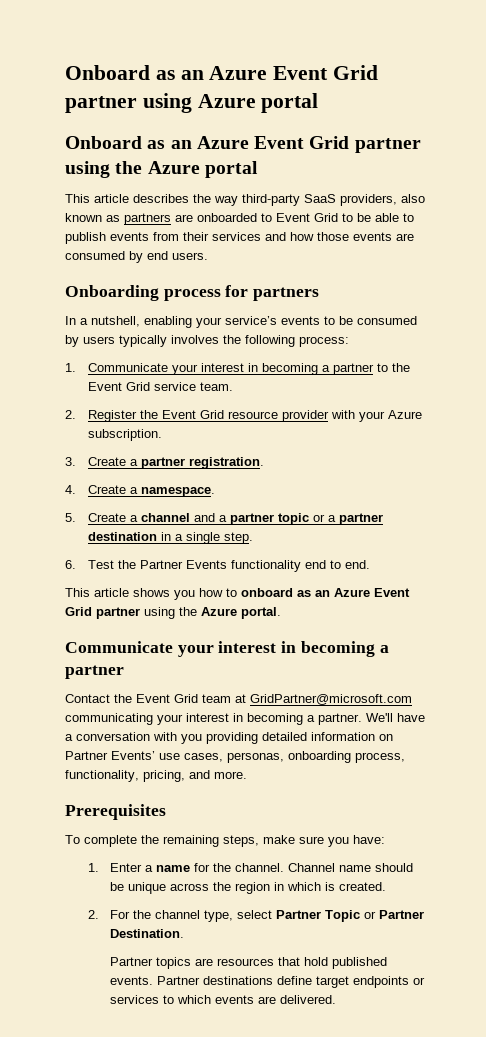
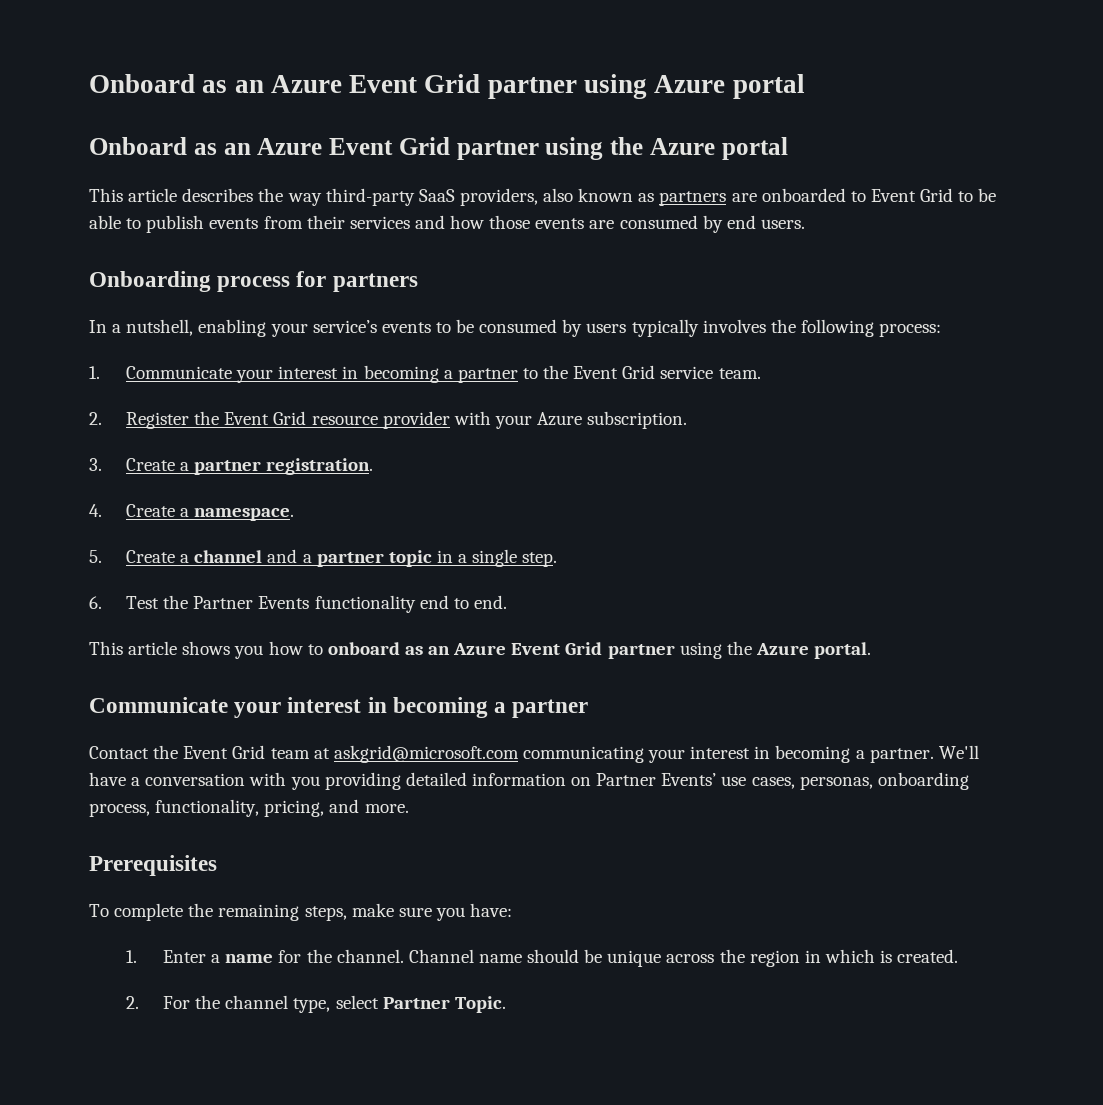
- 5. Create a channel and a partner topic or a partner destination in a single step.
+ 5. Create a channel and a partner topic in a single step.
- Contact the Event Grid team at GridPartner@microsoft.com communicating your interest in becoming a partner.
+ Contact the Event Grid team at askgrid@microsoft.com communicating your interest in becoming a partner.
- 2. For the channel type, select Partner Topic or Partner Destination.
- Partner topics are resources that hold published events. Partner destinations define target endpoints or services to which events are delivered.
+ 2. For the channel type, select Partner Topic.

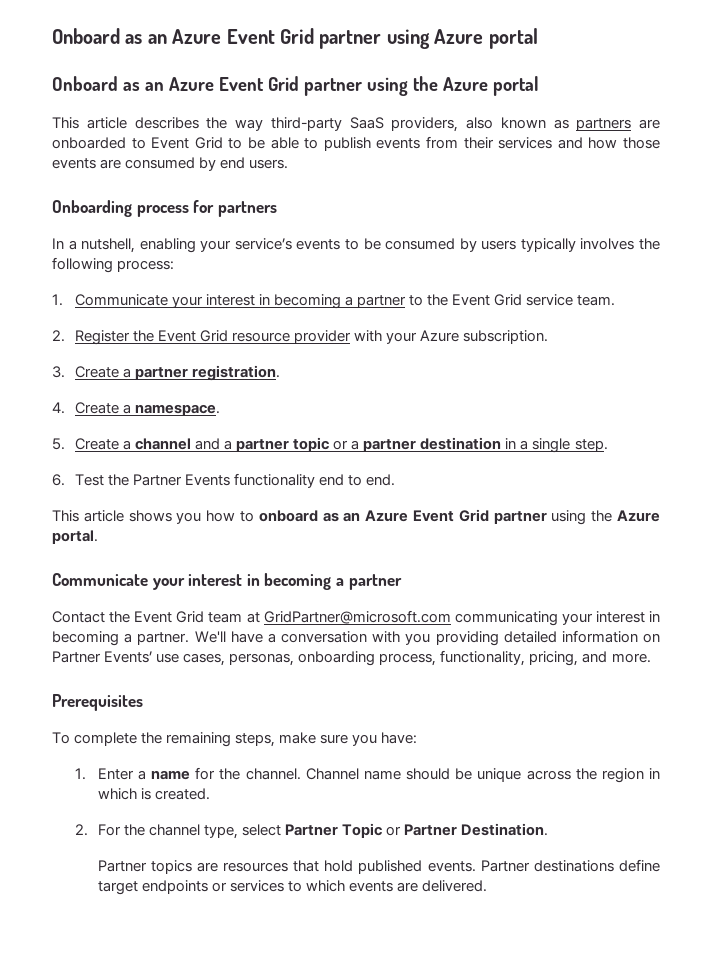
- 5. Create a channel and a partner topic in a single step.
+ 5. Create a channel and a partner topic or a partner destination in a single step.
- Contact the Event Grid team at askgrid@microsoft.com communicating your interest in becoming a partner.
+ Contact the Event Grid team at GridPartner@microsoft.com communicating your interest in becoming a partner.
- 2. For the channel type, select Partner Topic.
+ 2. For the channel type, select Partner Topic or Partner Destination.
+ Partner topics are resources that hold published events. Partner destinations define target endpoints or services to which events are delivered.

